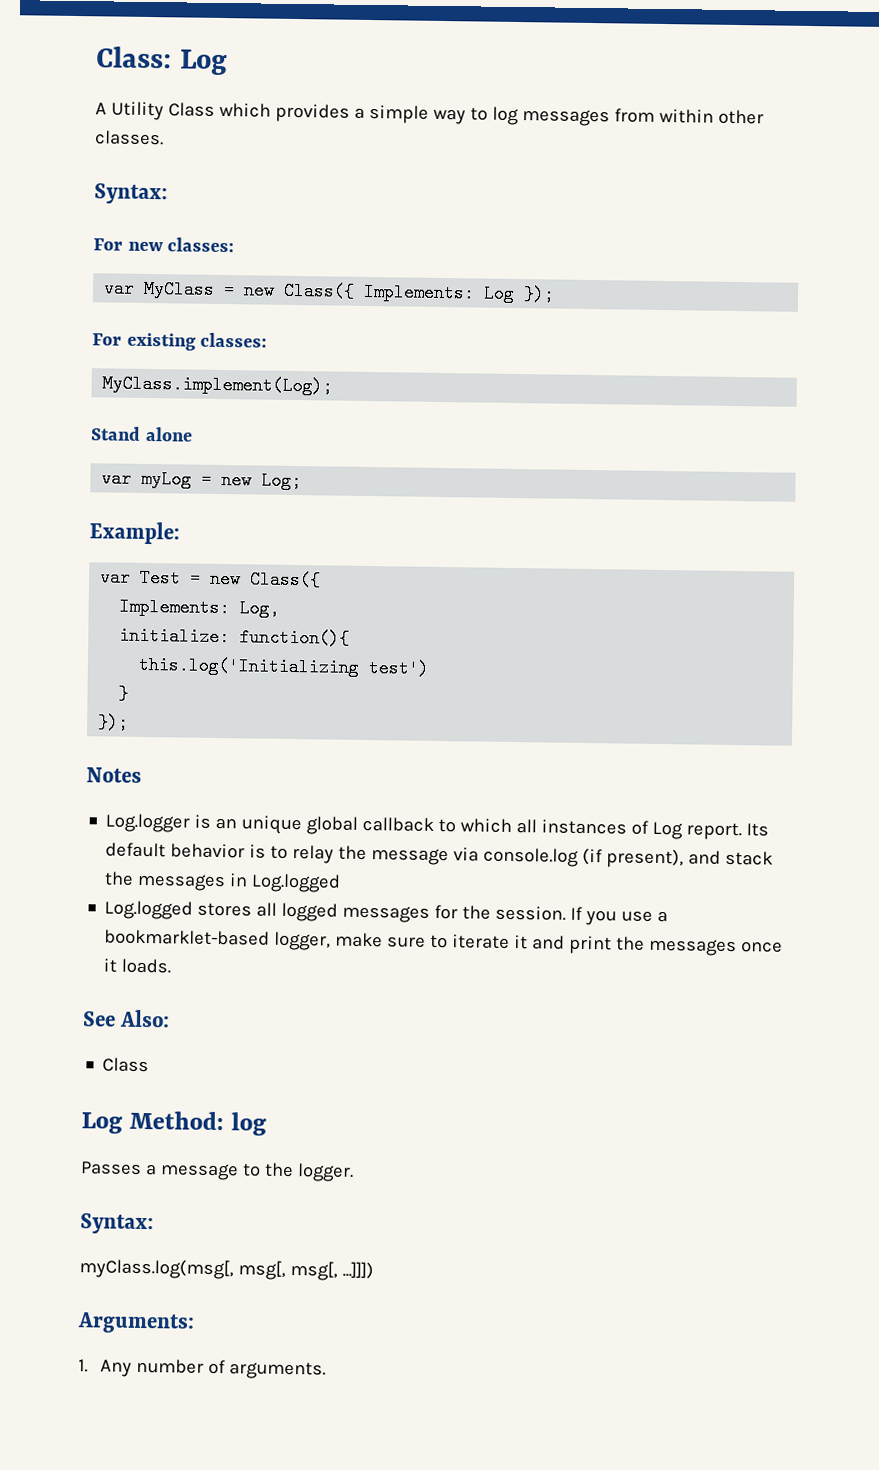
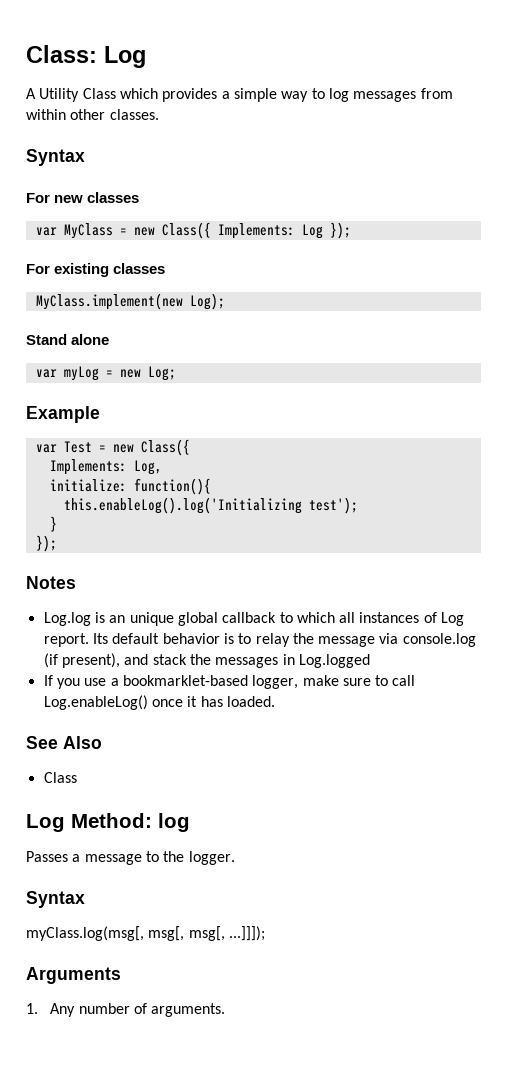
  A Utility Class which provides a simple way to log messages from within other classes.
- Syntax:
+ Syntax
- For new classes:
+ For new classes
- For existing classes:
- MyClass.implement(Log);
+ For existing classes
+ MyClass.implement(new Log);
- Example:
+ Example
- this.log('Initializing test')
+ this.enableLog().log('Initializing test');
- Log.logger is an unique global callback to which all instances of Log report.
+ Log.log is an unique global callback to which all instances of Log report.
- Log.logged stores all logged messages for the session. If you use a bookmarklet-based logger, make sure to iterate it and print the messages once it loads.
+ If you use a bookmarklet-based logger, make sure to call Log.enableLog() once it has loaded.
- See Also:
+ See Also
  Passes a message to the logger.
- Syntax:
+ Syntax
- myClass.log(msg[, msg[, msg[, ...]]])
- Arguments:
+ myClass.log(msg[, msg[, msg[, ...]]]);
+ Arguments

